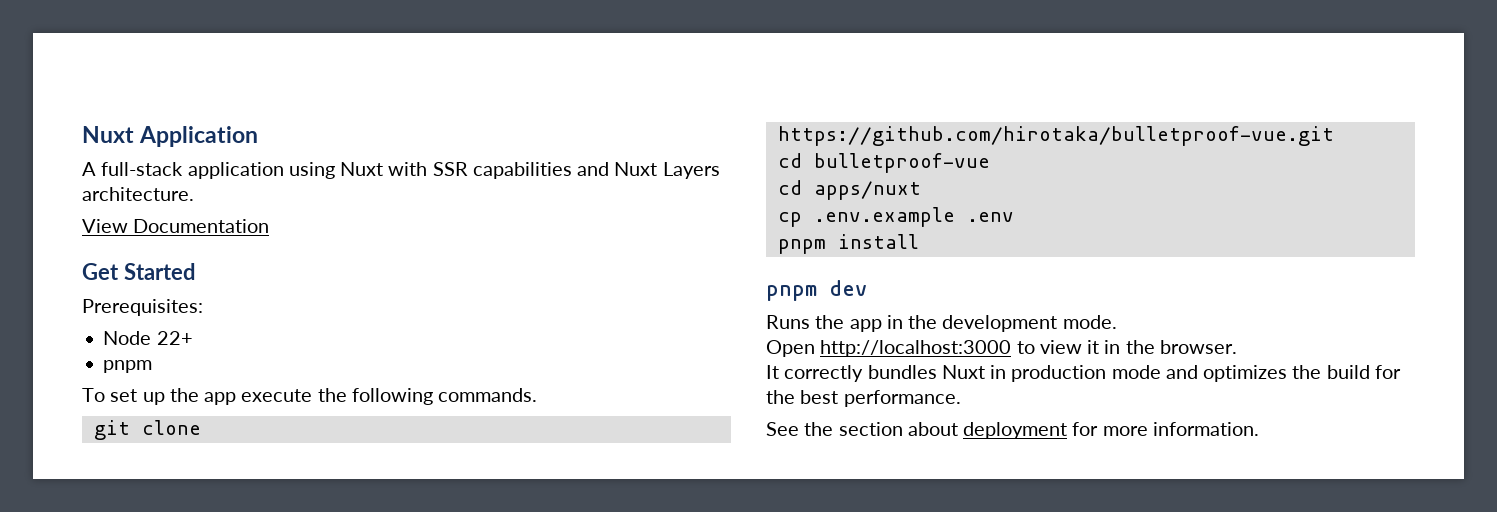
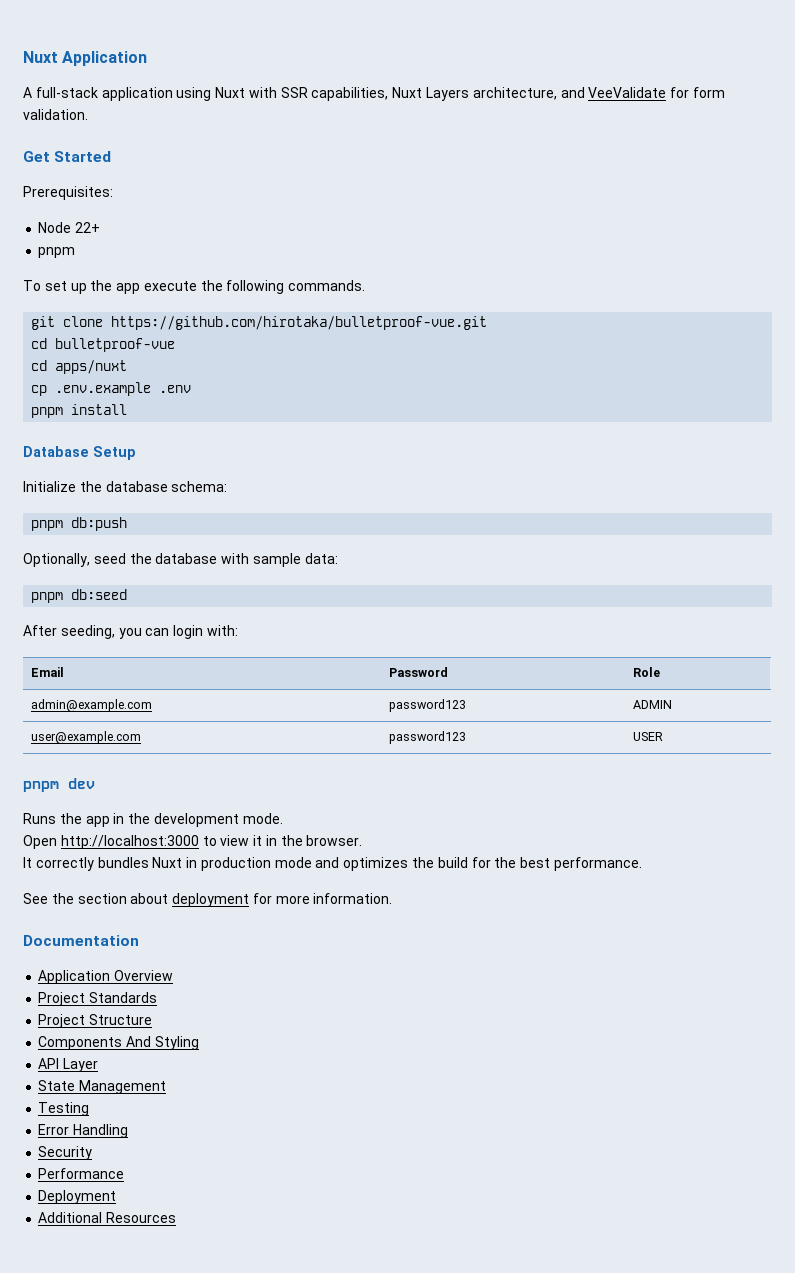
- A full-stack application using Nuxt with SSR capabilities and Nuxt Layers architecture.
- View Documentation
+ A full-stack application using Nuxt with SSR capabilities, Nuxt Layers architecture, and VeeValidate for form validation.
+ Database Setup
+ Initialize the database schema:
+ pnpm db:push
+ Optionally, seed the database with sample data:
+ pnpm db:seed
+ After seeding, you can login with:
+ Email | Password | Role
+ admin@example.com | password123 | ADMIN
+ user@example.com | password123 | USER
+ Documentation
+ Application Overview
+ Project Standards
+ Project Structure
+ Components And Styling
+ API Layer
+ State Management
+ Testing
+ Error Handling
+ Security
+ Performance
+ Deployment
+ Additional Resources

